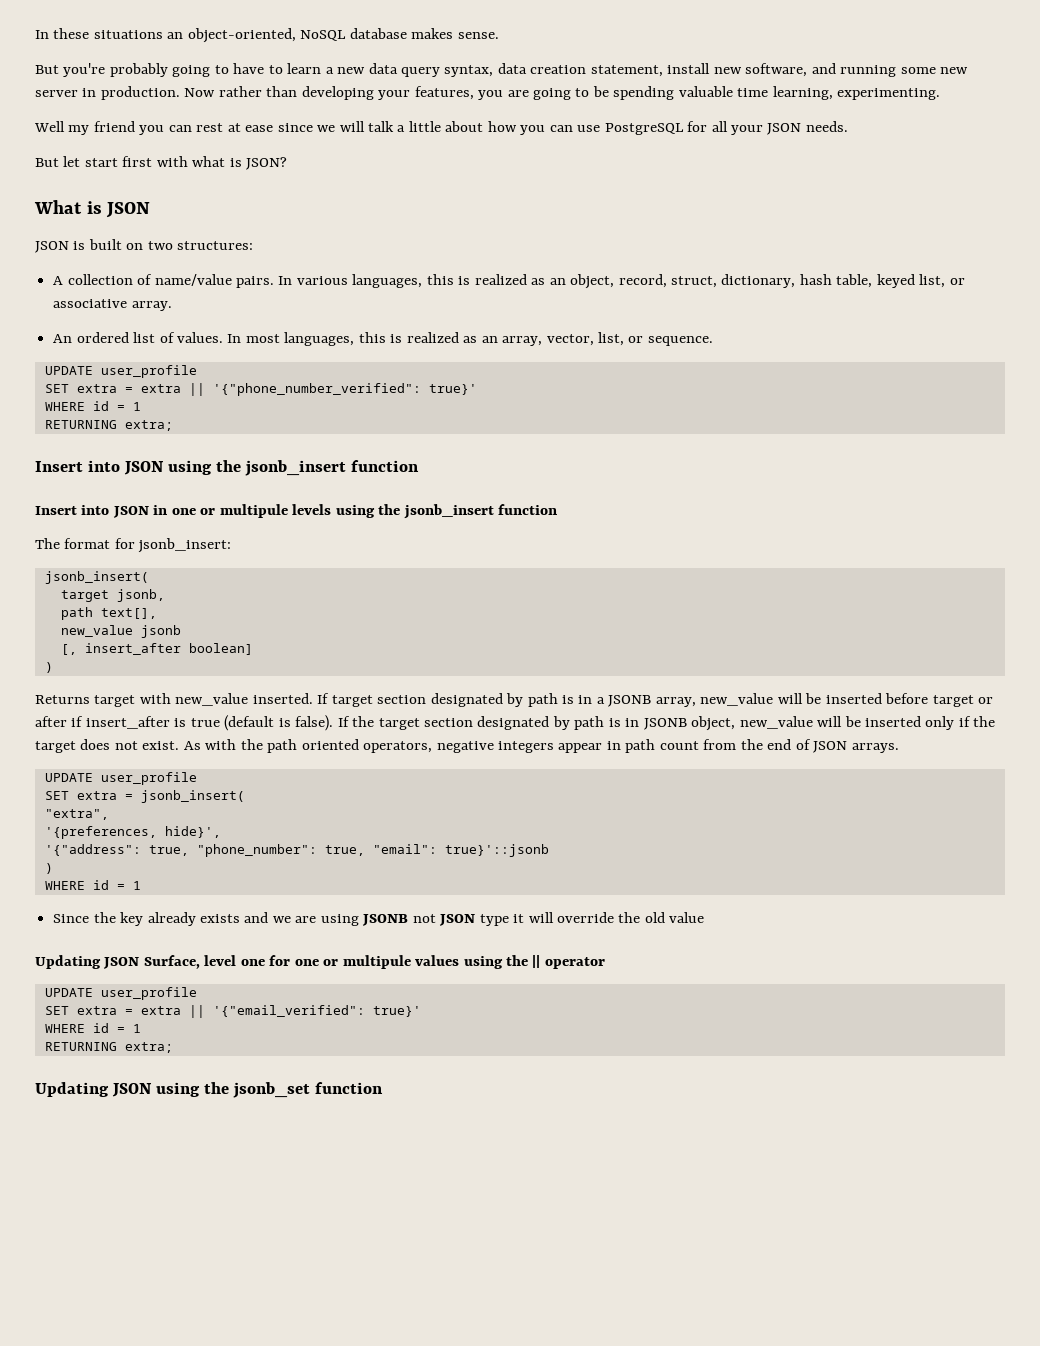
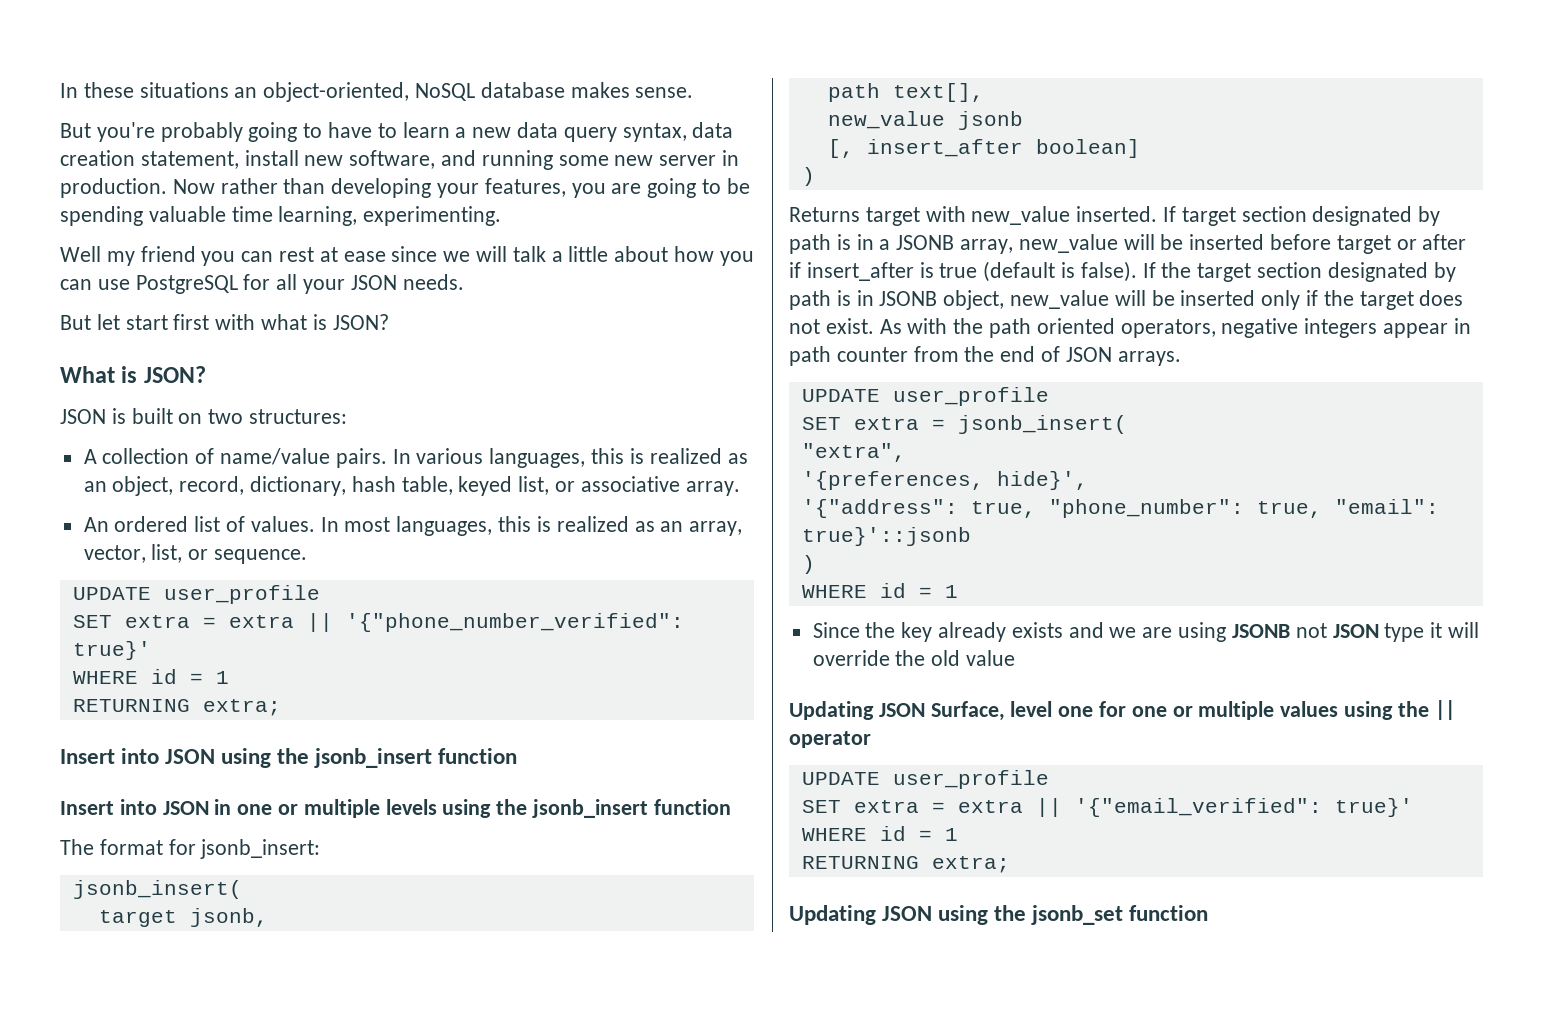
- What is JSON
+ What is JSON?
- In various languages, this is realized as an object, record, struct, dictionary, hash table, keyed list, or associative array.
+ In various languages, this is realized as an object, record, dictionary, hash table, keyed list, or associative array.
- Insert into JSON in one or multipule levels using the jsonb_insert function
+ Insert into JSON in one or multiple levels using the jsonb_insert function
- As with the path oriented operators, negative integers appear in path count from the end of JSON arrays.
+ As with the path oriented operators, negative integers appear in path counter from the end of JSON arrays.
- Updating JSON Surface, level one for one or multipule values using the || operator
+ Updating JSON Surface, level one for one or multiple values using the || operator

